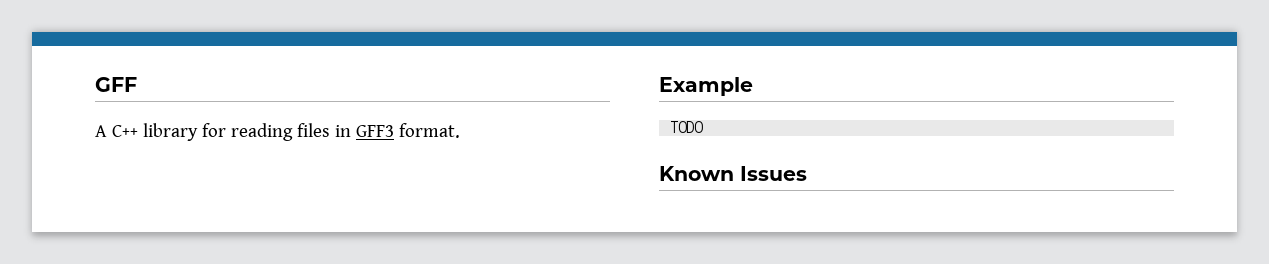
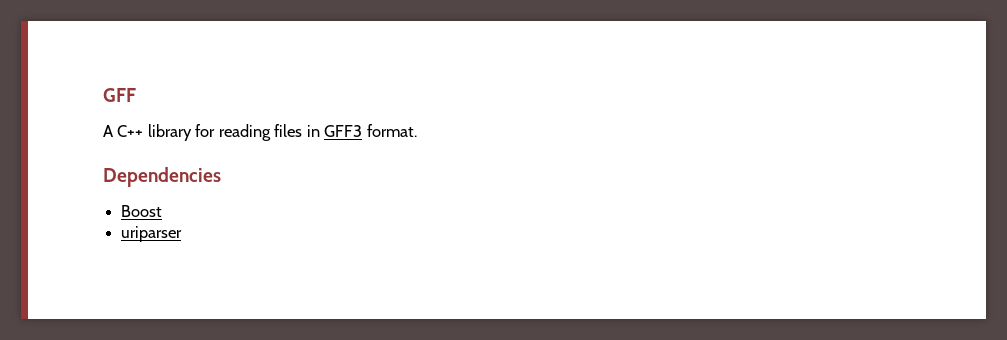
- Example
- TODO
- Known Issues
+ Dependencies
+ Boost
+ uriparser

